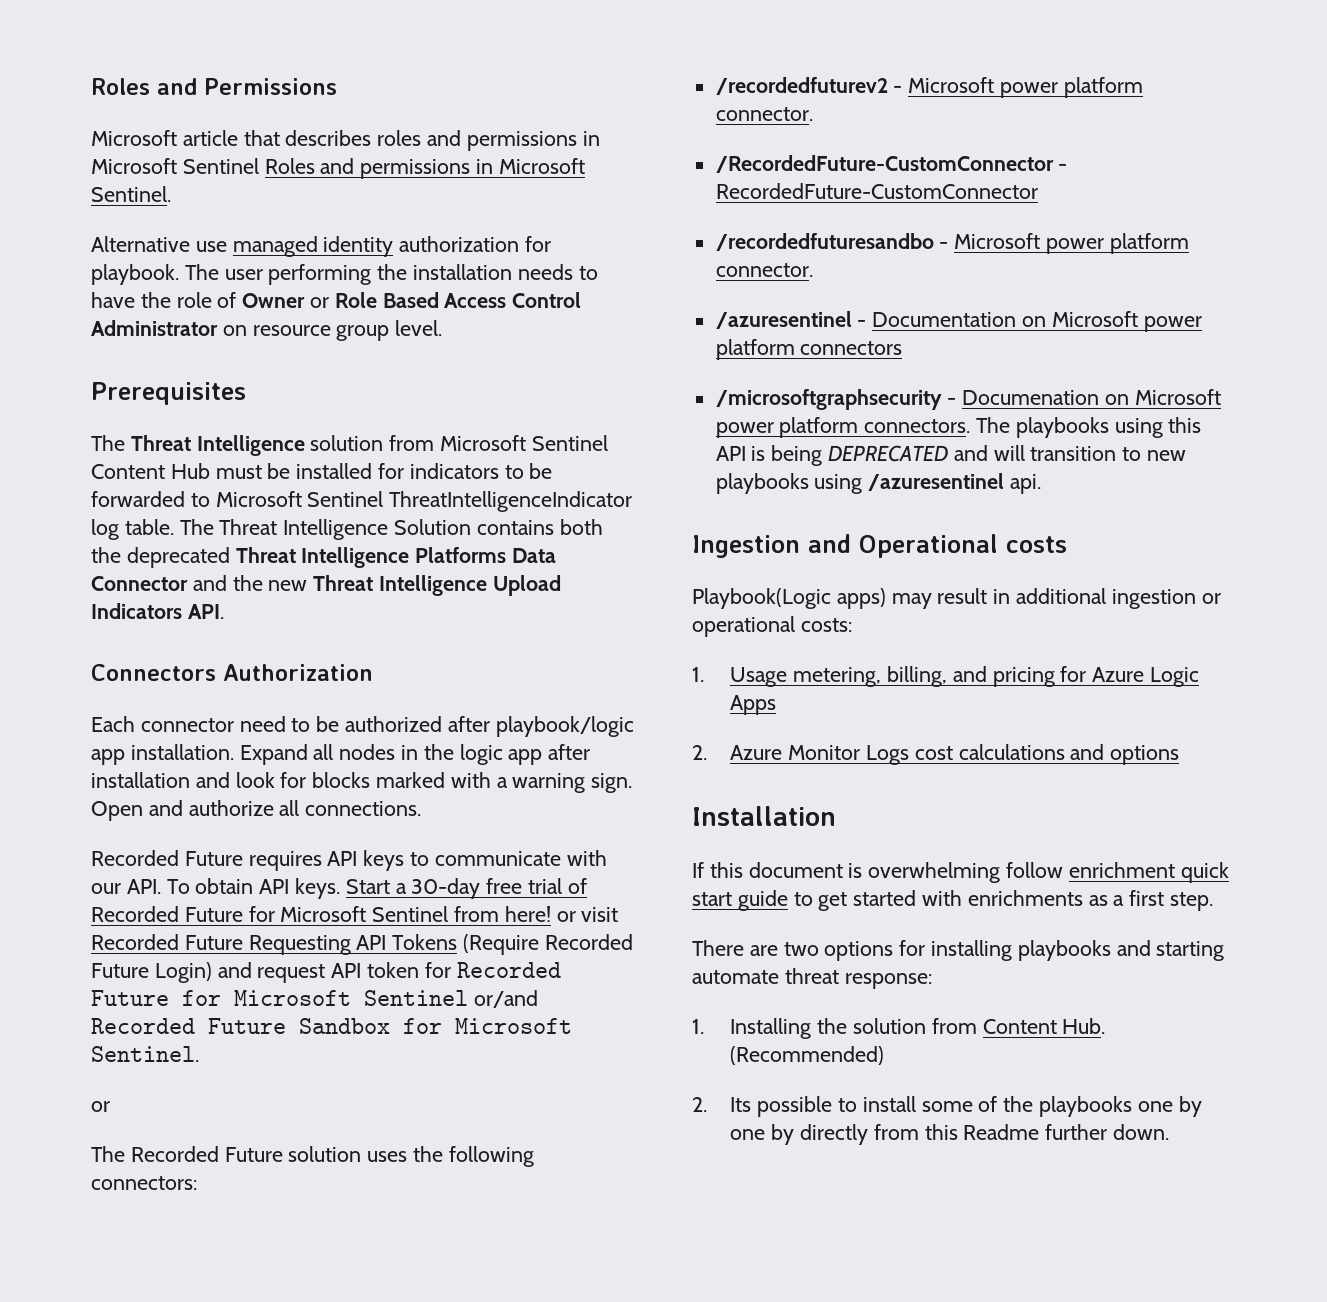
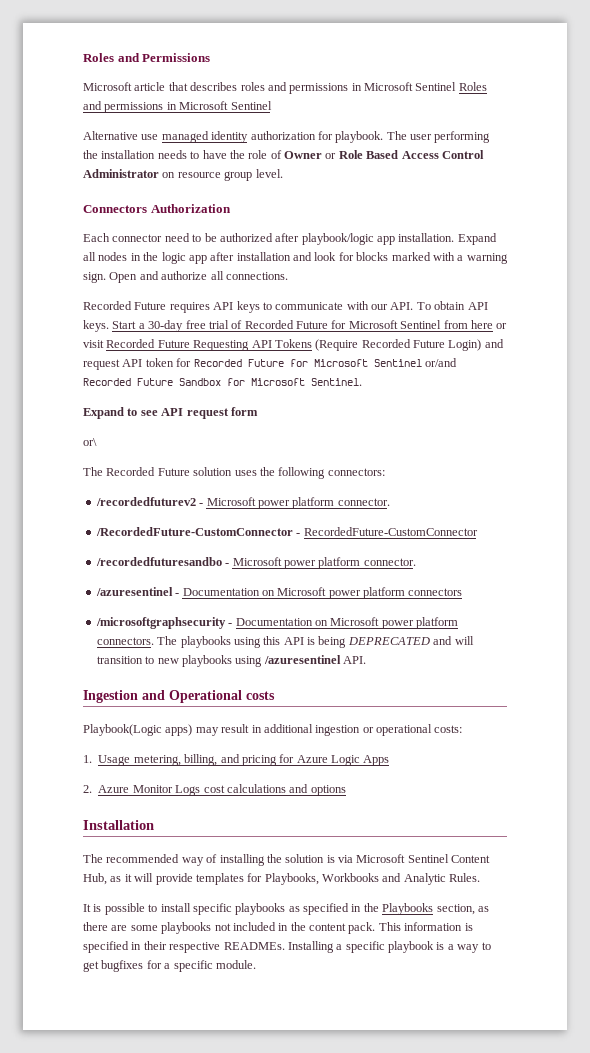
- Microsoft article that describes roles and permissions in Microsoft Sentinel Roles and permissions in Microsoft Sentinel.
+ Microsoft article that describes roles and permissions in Microsoft Sentinel Roles and permissions in Microsoft Sentinel
- Prerequisites
- The Threat Intelligence solution from Microsoft Sentinel Content Hub must be installed for indicators to be forwarded to Microsoft Sentinel ThreatIntelligenceIndicator log table. The Threat Intelligence Solution contains both the deprecated Threat Intelligence Platforms Data Connector and the new Threat Intelligence Upload Indicators API.
- Start a 30-day free trial of Recorded Future for Microsoft Sentinel from here! or visit Recorded Future Requesting API Tokens (Require Recorded Future Login) and request API token for Recorded Future for Microsoft Sentinel or/and Recorded Future Sandbox for Microsoft Sentinel.
- or
+ Start a 30-day free trial of Recorded Future for Microsoft Sentinel from here or visit Recorded Future Requesting API Tokens (Require Recorded Future Login) and request API token for Recorded Future for Microsoft Sentinel or/and Recorded Future Sandbox for Microsoft Sentinel.
+ Expand to see API request form
+ or\
- /microsoftgraphsecurity - Documenation on Microsoft power platform connectors.
+ /microsoftgraphsecurity - Documentation on Microsoft power platform connectors.
- The playbooks using this API is being DEPRECATED and will transition to new playbooks using /azuresentinel api.
+ The playbooks using this API is being DEPRECATED and will transition to new playbooks using /azuresentinel API.
- If this document is overwhelming follow enrichment quick start guide to get started with enrichments as a first step.
- There are two options for installing playbooks and starting automate threat response:
- 1. Installing the solution from Content Hub. (Recommended)
- 2. Its possible to install some of the playbooks one by one by directly from this Readme further down.
+ The recommended way of installing the solution is via Microsoft Sentinel Content Hub, as it will provide templates for Playbooks, Workbooks and Analytic Rules.
+ It is possible to install specific playbooks as specified in the Playbooks section, as there are some playbooks not included in the content pack. This information is specified in their respective READMEs. Installing a specific playbook is a way to get bugfixes for a specific module.

